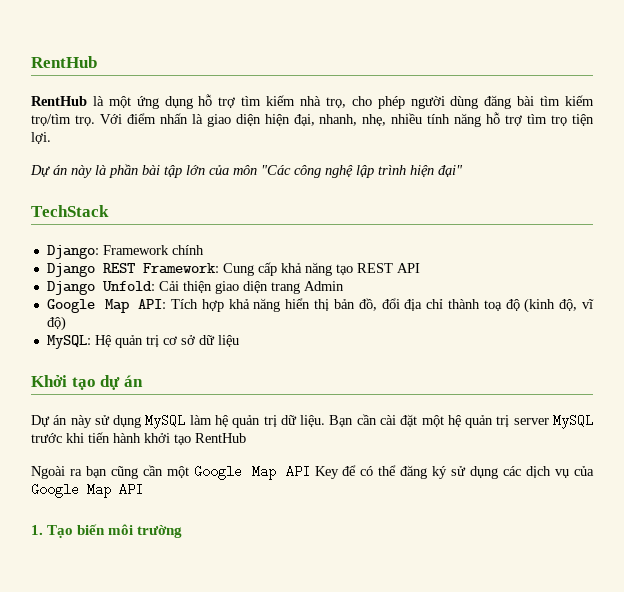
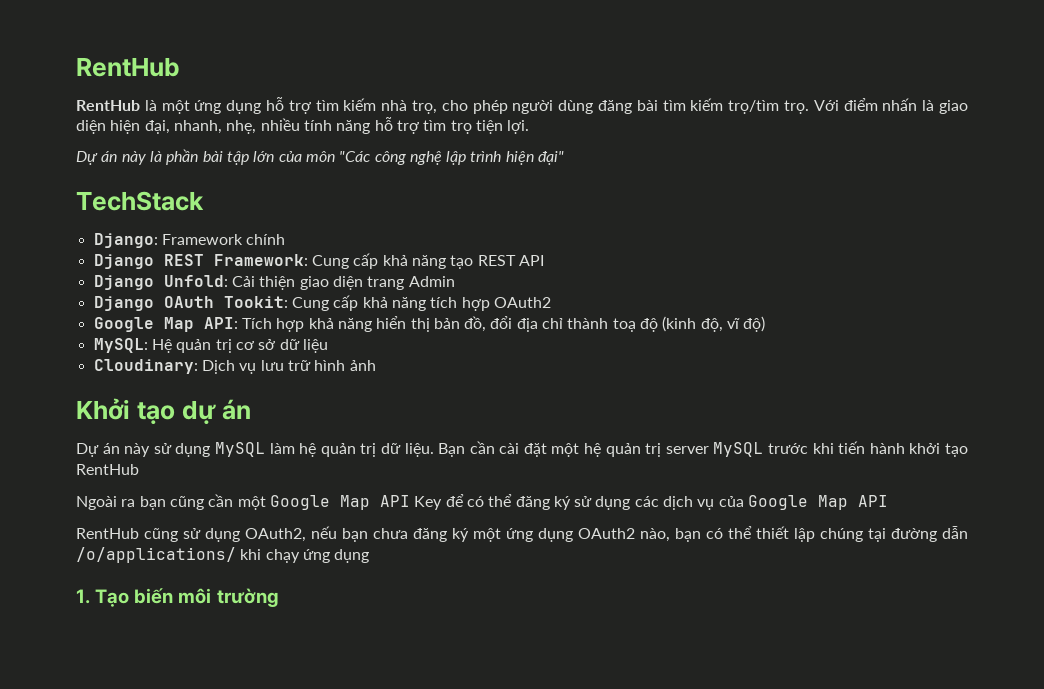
+ Django OAuth Tookit: Cung cấp khả năng tích hợp OAuth2
+ Cloudinary: Dịch vụ lưu trữ hình ảnh
+ RentHub cũng sử dụng OAuth2, nếu bạn chưa đăng ký một ứng dụng OAuth2 nào, bạn có thể thiết lập chúng tại đường dẫn /o/applications/ khi chạy ứng dụng

